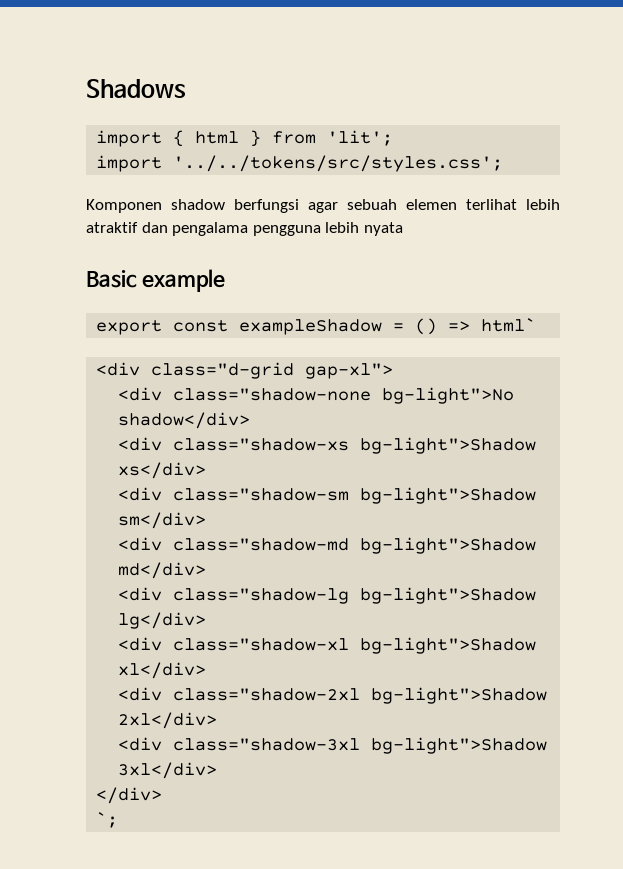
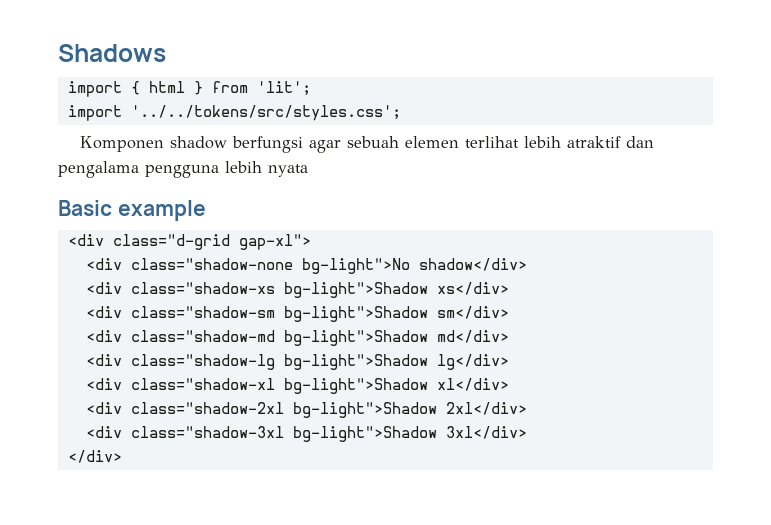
- export const exampleShadow = () => html`
- `;

